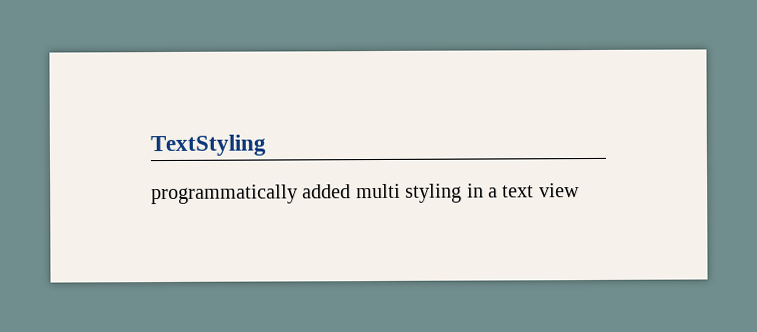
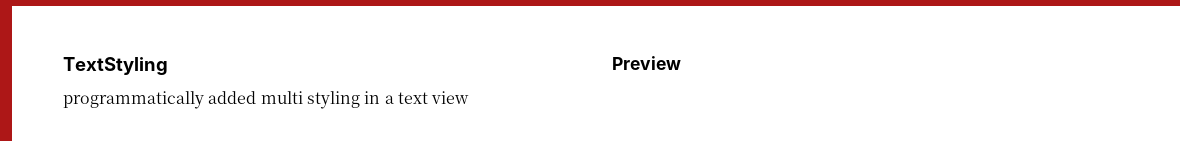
+ Preview

